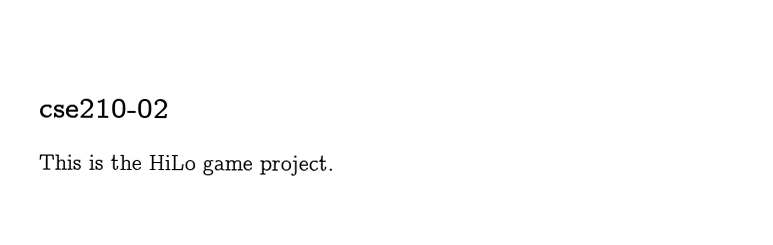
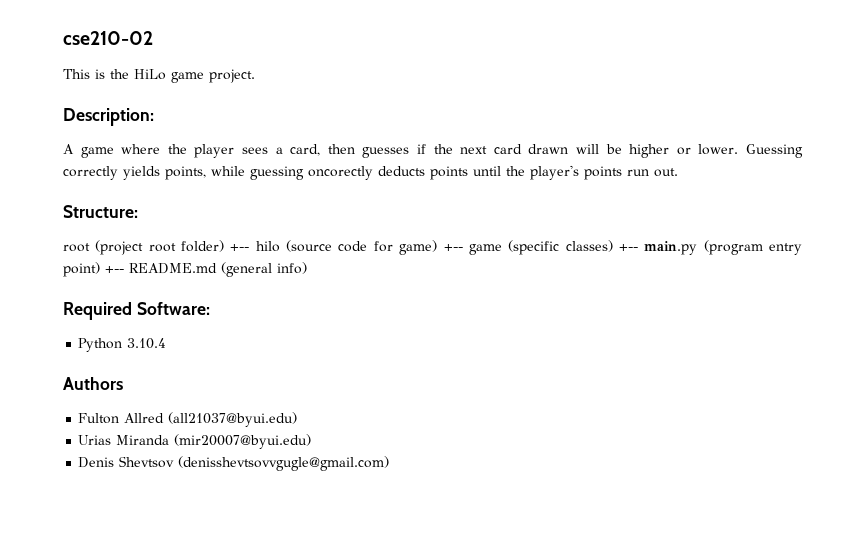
+ Description:
+ A game where the player sees a card, then guesses if the next card drawn will be higher or lower. Guessing correctly yields points, while guessing oncorectly deducts points until the player's points run out.
+ Structure:
+ root (project root folder) +-- hilo (source code for game) +-- game (specific classes) +-- main.py (program entry point) +-- README.md (general info)
+ Required Software:
+ Python 3.10.4
+ Authors
+ Fulton Allred (all21037@byui.edu)
+ Urias Miranda (mir20007@byui.edu)
+ Denis Shevtsov (denisshevtsovvgugle@gmail.com)

